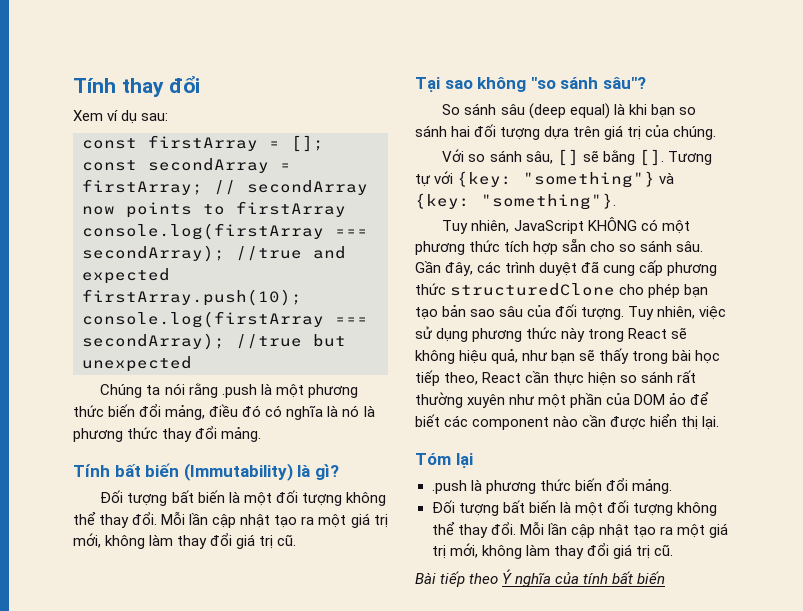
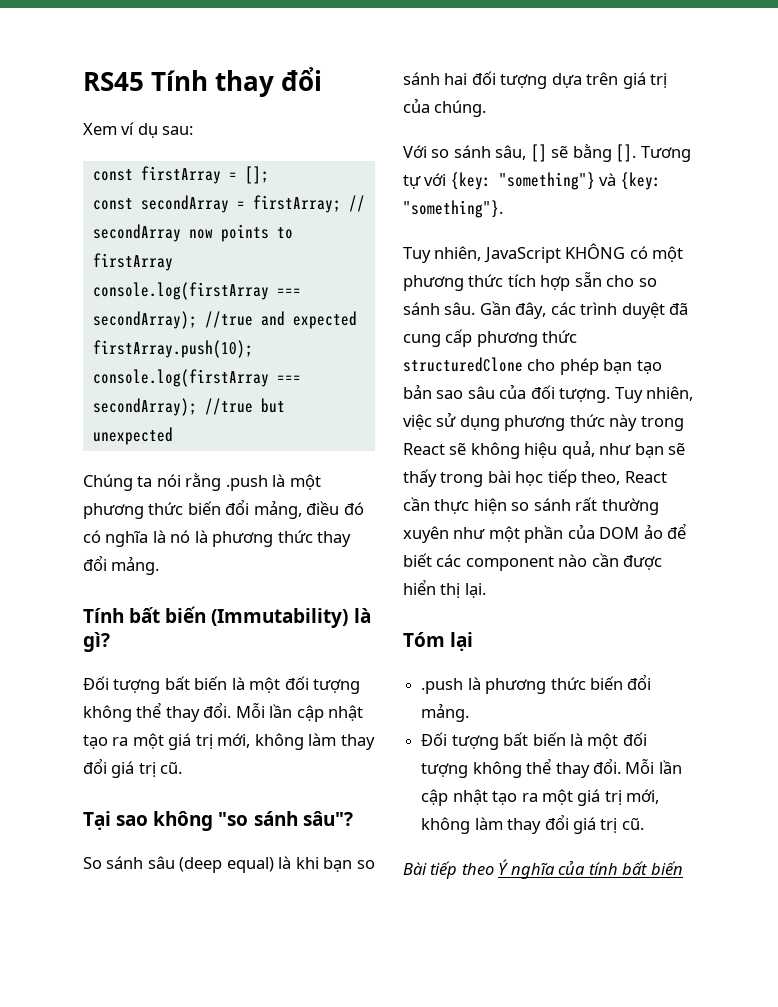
- Tính thay đổi
+ RS45 Tính thay đổi

